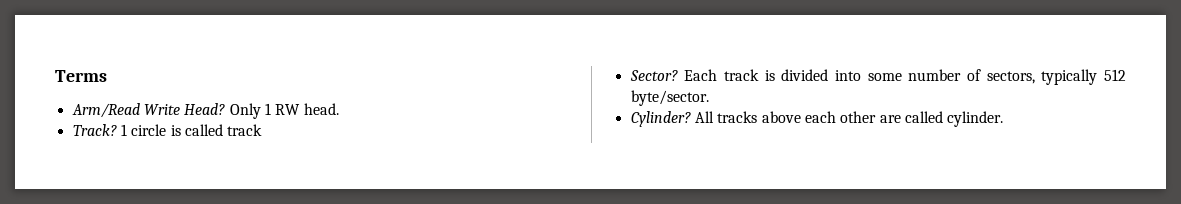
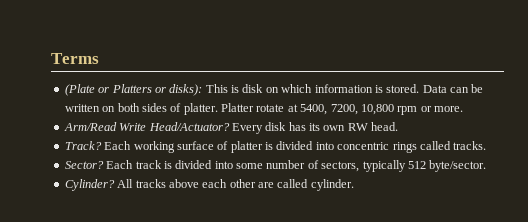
- Arm/Read Write Head? Only 1 RW head.
- Track? 1 circle is called track
+ (Plate or Platters or disks): This is disk on which information is stored. Data can be written on both sides of platter. Platter rotate at 5400, 7200, 10,800 rpm or more.
+ Arm/Read Write Head/Actuator? Every disk has its own RW head.
+ Track? Each working surface of platter is divided into concentric rings called tracks.

